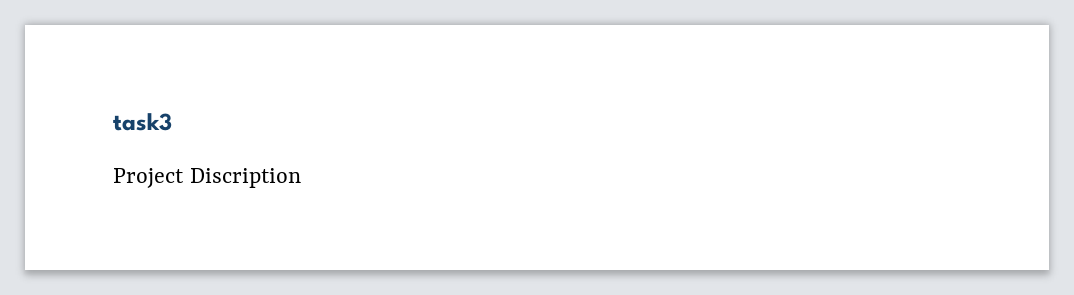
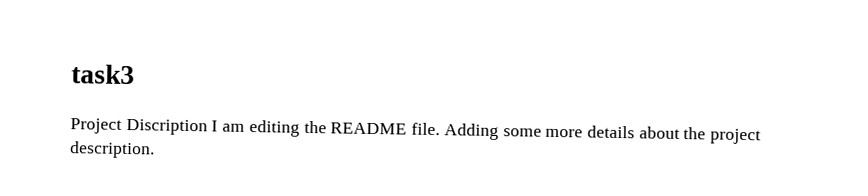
- Project Discription
+ Project Discription I am editing the README file. Adding some more details about the project description.

